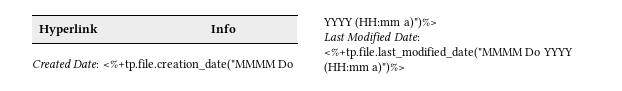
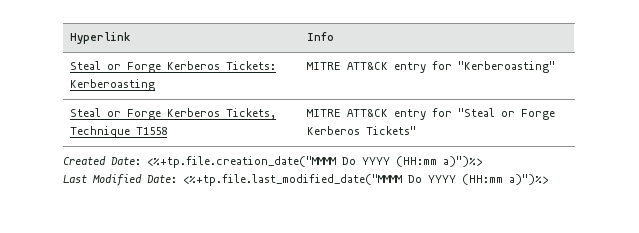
+ Steal or Forge Kerberos Tickets: Kerberoasting | MITRE ATT&CK entry for "Kerberoasting"
+ Steal or Forge Kerberos Tickets, Technique T1558 | MITRE ATT&CK entry for "Steal or Forge Kerberos Tickets"

